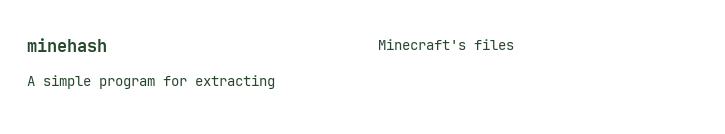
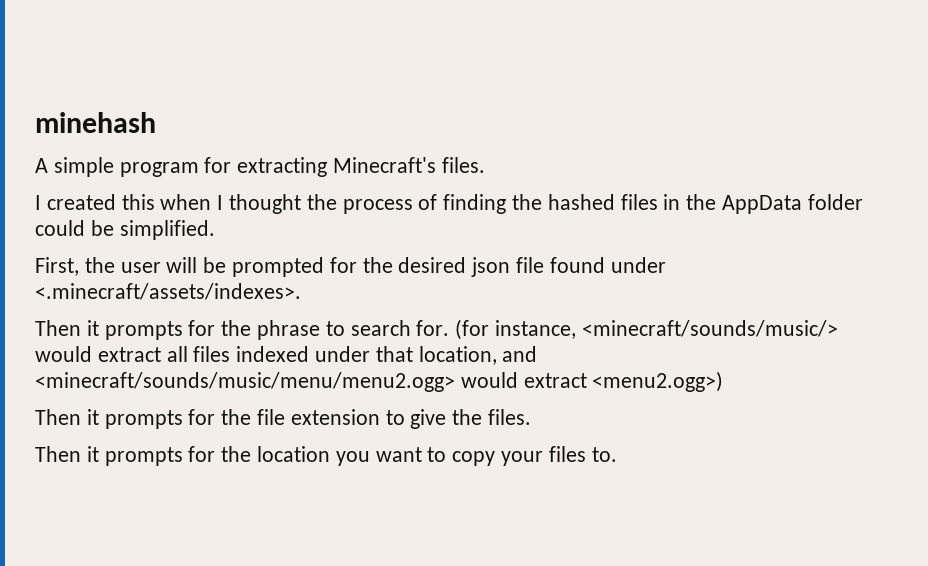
- A simple program for extracting Minecraft's files
+ A simple program for extracting Minecraft's files.
+ I created this when I thought the process of finding the hashed files in the AppData folder could be simplified.
+ First, the user will be prompted for the desired json file found under <.minecraft/assets/indexes>.
+ Then it prompts for the phrase to search for. (for instance, <minecraft/sounds/music/> would extract all files indexed under that location, and <minecraft/sounds/music/menu/menu2.ogg> would extract <menu2.ogg>)
+ Then it prompts for the file extension to give the files.
+ Then it prompts for the location you want to copy your files to.

